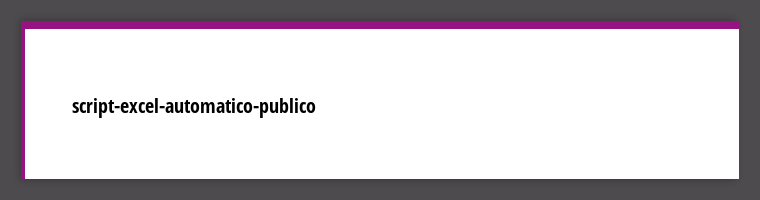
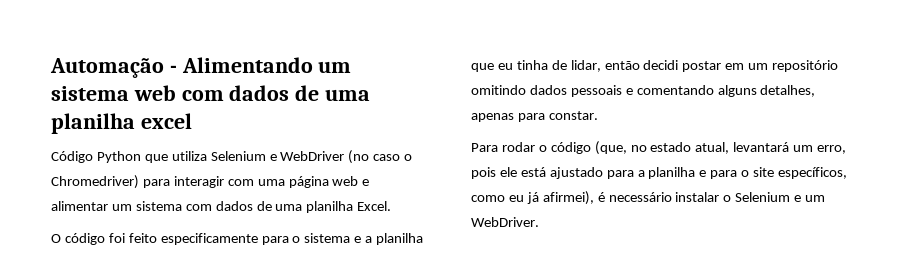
- script-excel-automatico-publico
+ Automação - Alimentando um sistema web com dados de uma planilha excel
+ Código Python que utiliza Selenium e WebDriver (no caso o Chromedriver) para interagir com uma página web e alimentar um sistema com dados de uma planilha Excel.
+ O código foi feito especificamente para o sistema e a planilha que eu tinha de lidar, então decidi postar em um repositório omitindo dados pessoais e comentando alguns detalhes, apenas para constar.
+ Para rodar o código (que, no estado atual, levantará um erro, pois ele está ajustado para a planilha e para o site específicos, como eu já afirmei), é necessário instalar o Selenium e um WebDriver.

